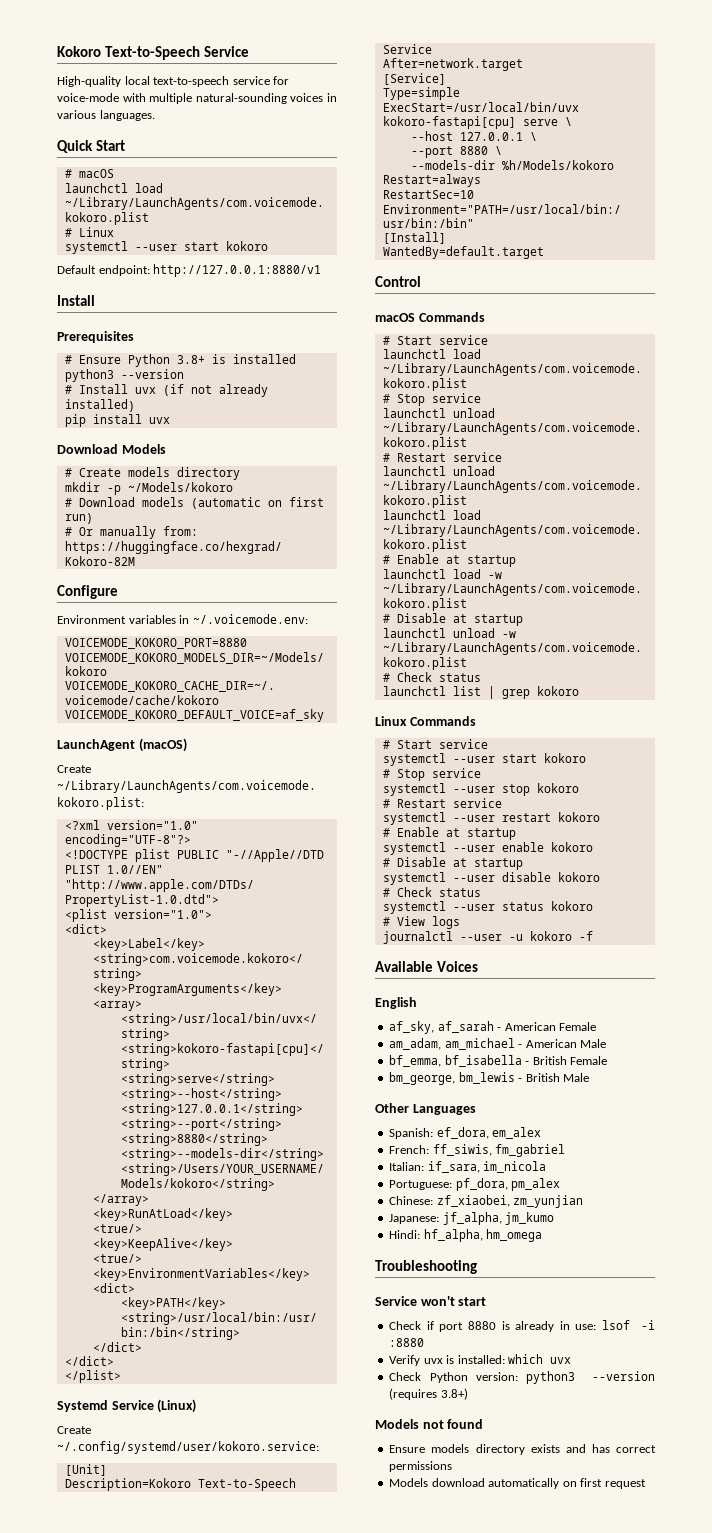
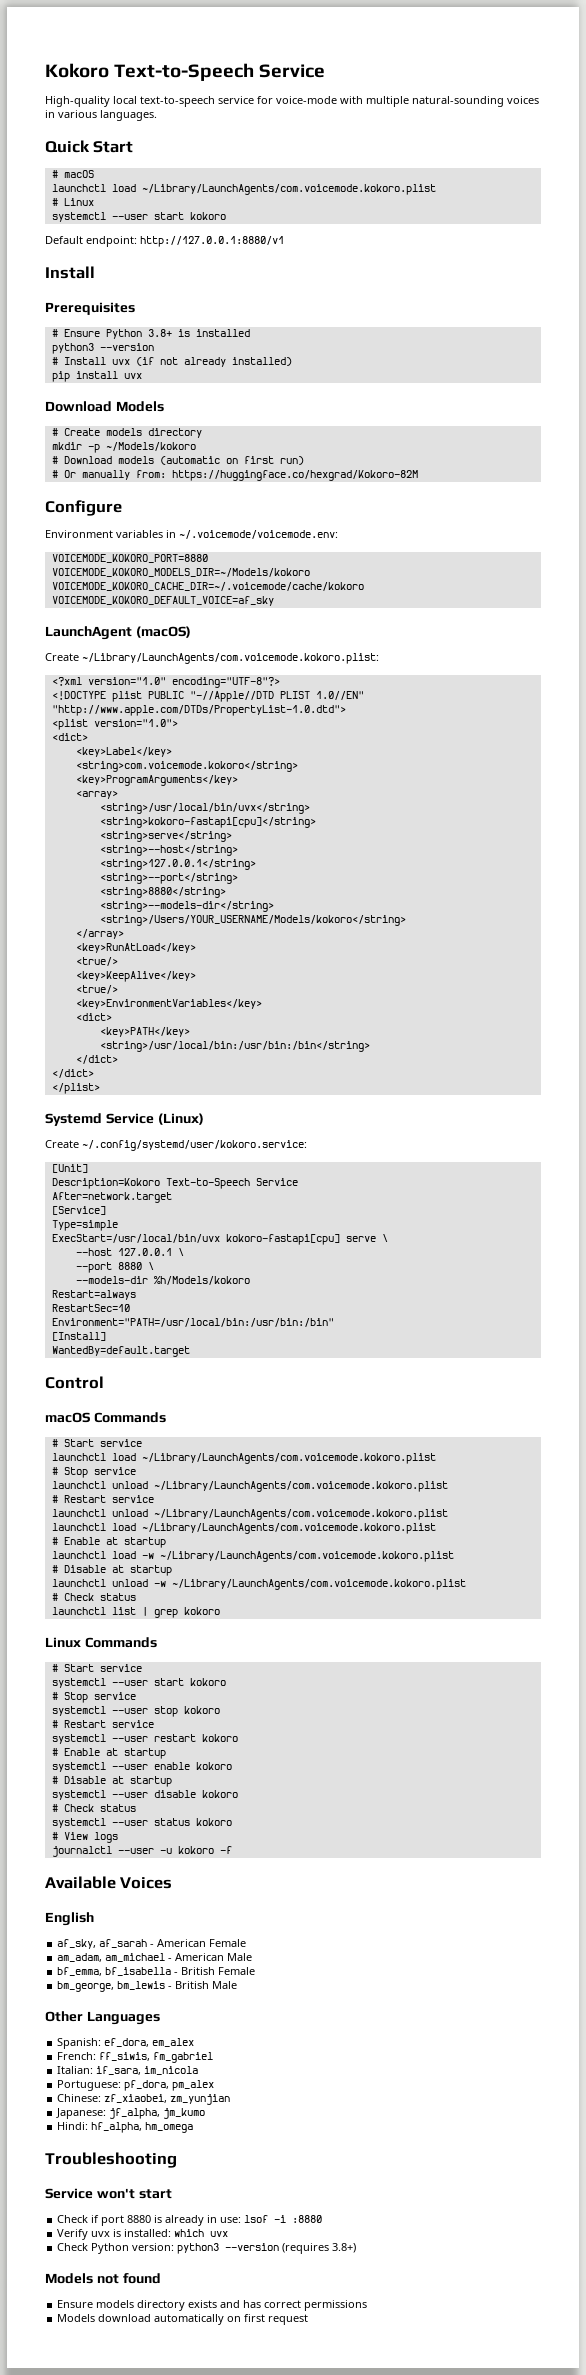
- Environment variables in ~/.voicemode.env:
+ Environment variables in ~/.voicemode/voicemode.env:

